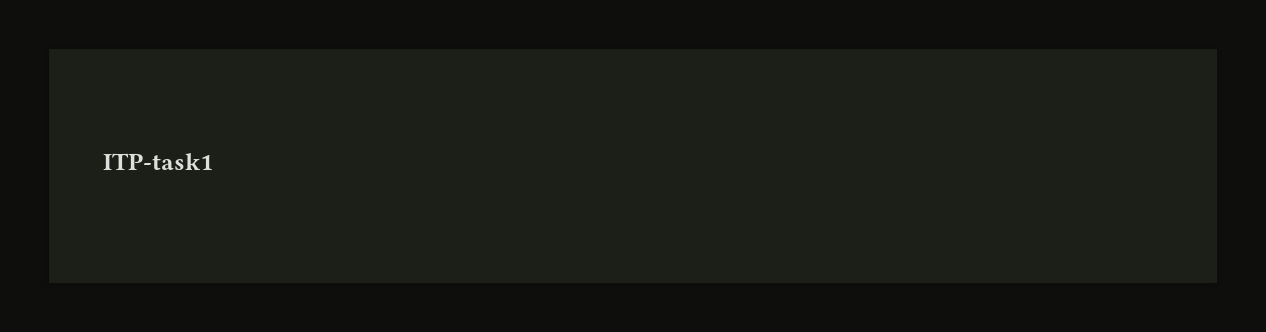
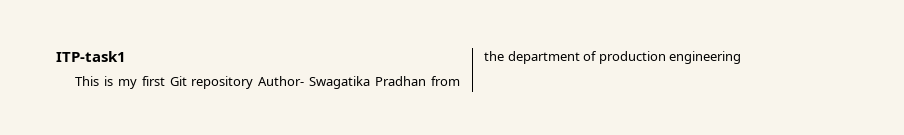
+ This is my first Git repository Author- Swagatika Pradhan from the department of production engineering

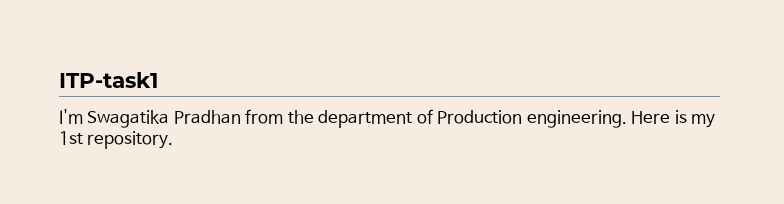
- This is my first Git repository Author- Swagatika Pradhan from the department of production engineering
+ I'm Swagatika Pradhan from the department of Production engineering. Here is my 1st repository.

